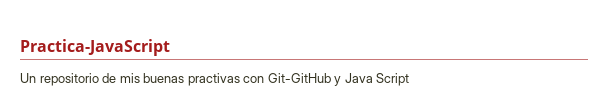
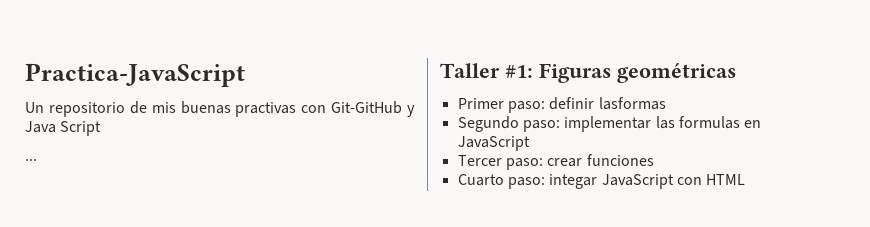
+ ...
+ Taller #1: Figuras geométricas
+ Primer paso: definir lasformas
+ Segundo paso: implementar las formulas en JavaScript
+ Tercer paso: crear funciones
+ Cuarto paso: integar JavaScript con HTML

